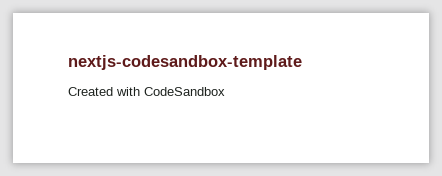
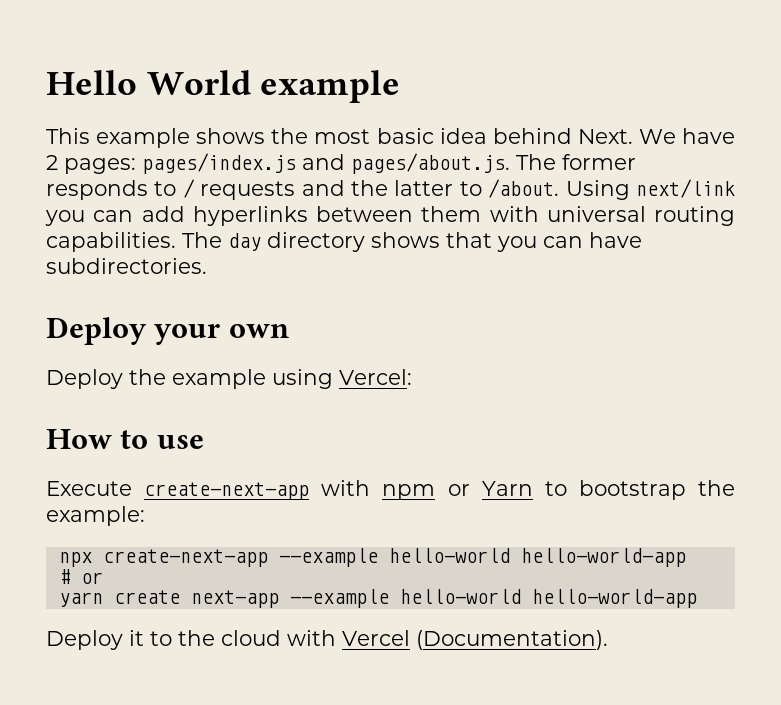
- nextjs-codesandbox-template
- Created with CodeSandbox
+ Hello World example
+ This example shows the most basic idea behind Next. We have 2 pages: pages/index.js and pages/about.js. The former responds to / requests and the latter to /about. Using next/link you can add hyperlinks between them with universal routing capabilities. The day directory shows that you can have subdirectories.
+ Deploy your own
+ Deploy the example using Vercel:
+ How to use
+ Execute create-next-app with npm or Yarn to bootstrap the example:
+ npx create-next-app --example hello-world hello-world-app
+ # or
+ yarn create next-app --example hello-world hello-world-app
+ Deploy it to the cloud with Vercel (Documentation).

